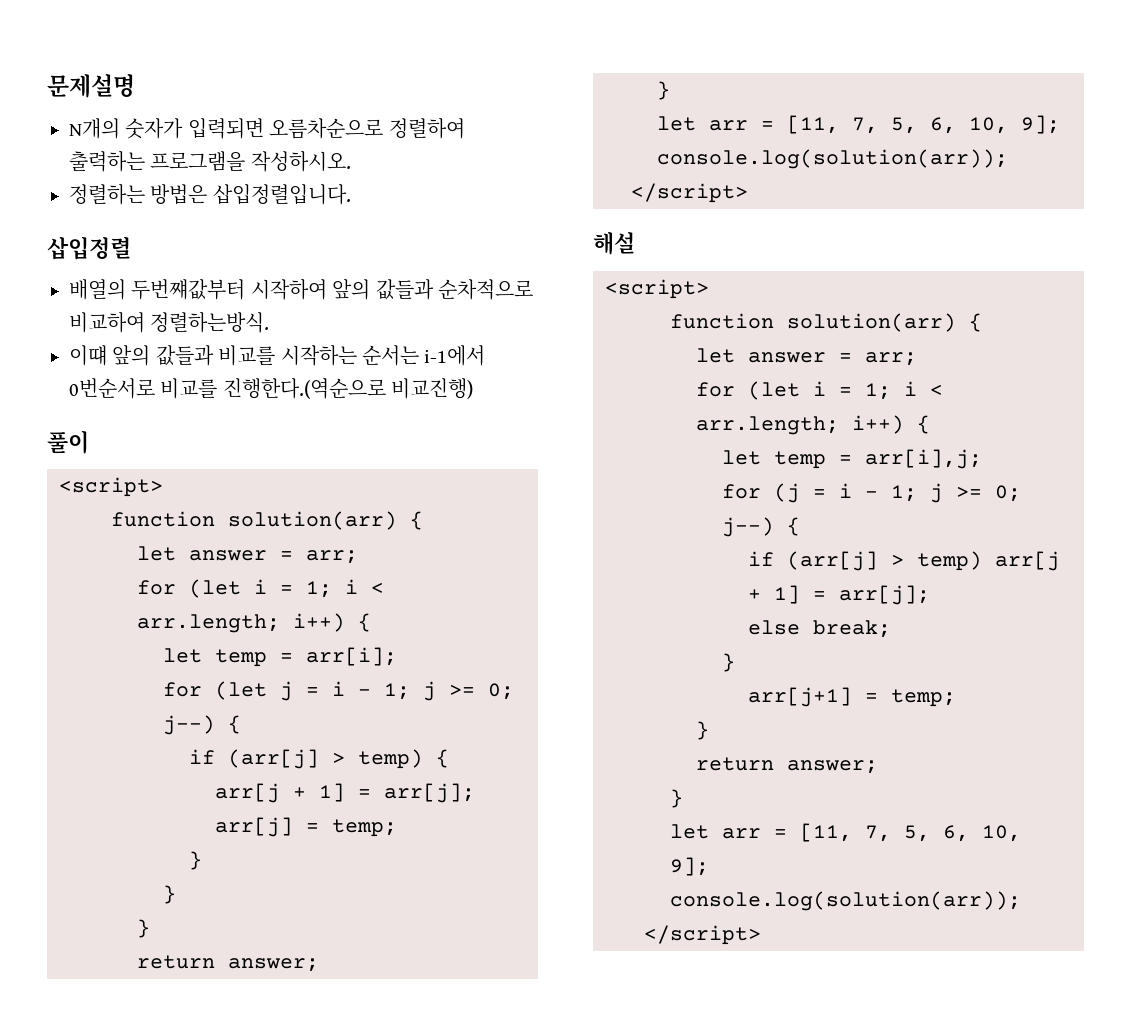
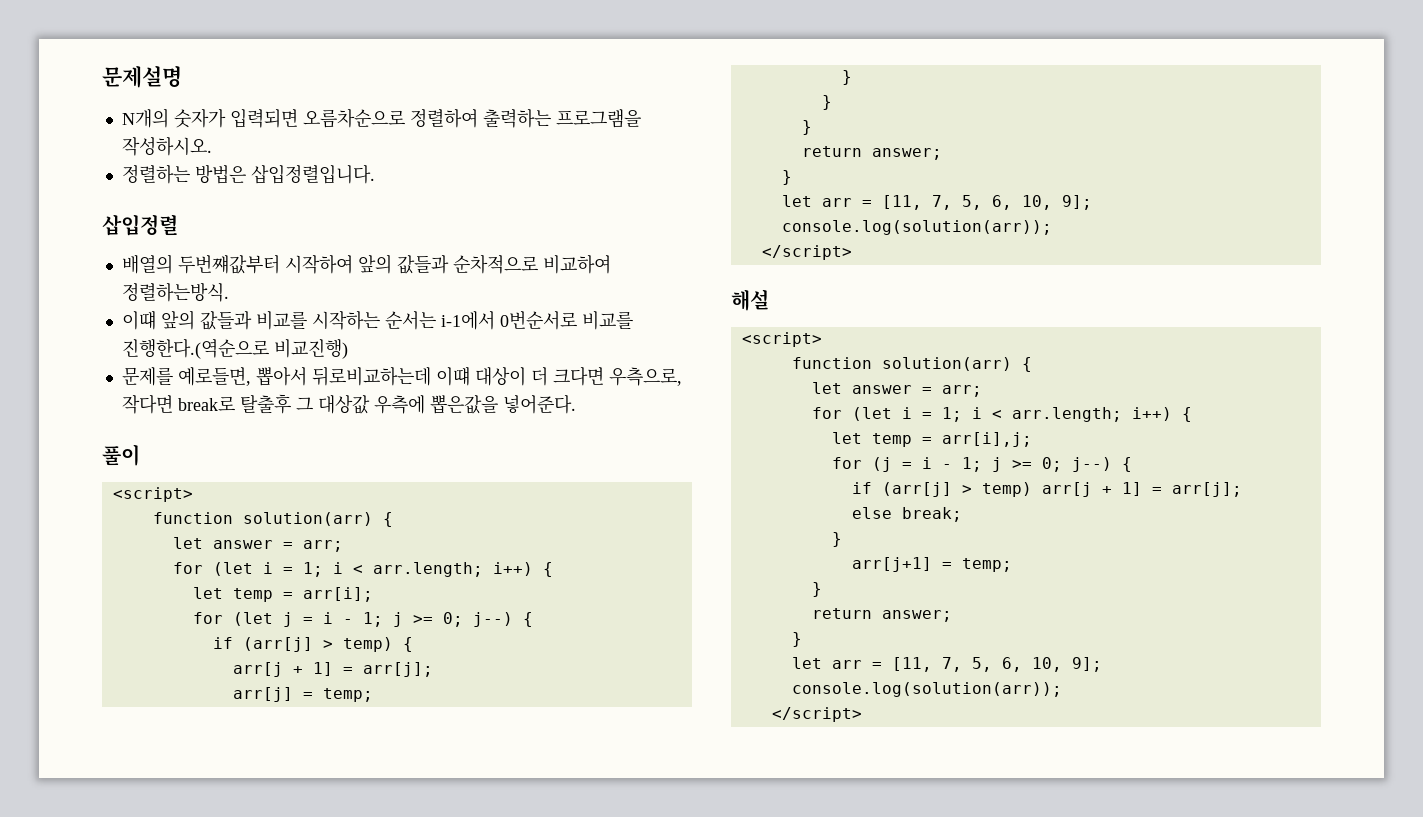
+ 문제를 예로들면, 뽑아서 뒤로비교하는데 이떄 대상이 더 크다면 우측으로, 작다면 break로 탈출후 그 대상값 우측에 뽑은값을 넣어준다.

